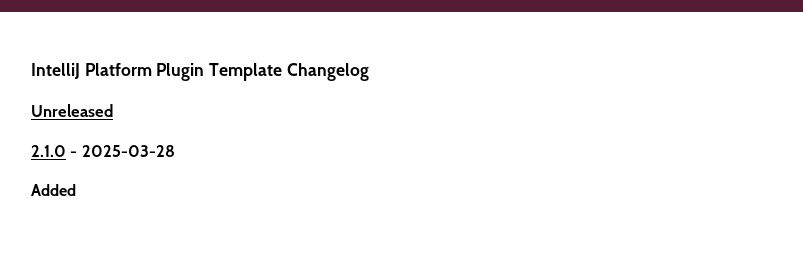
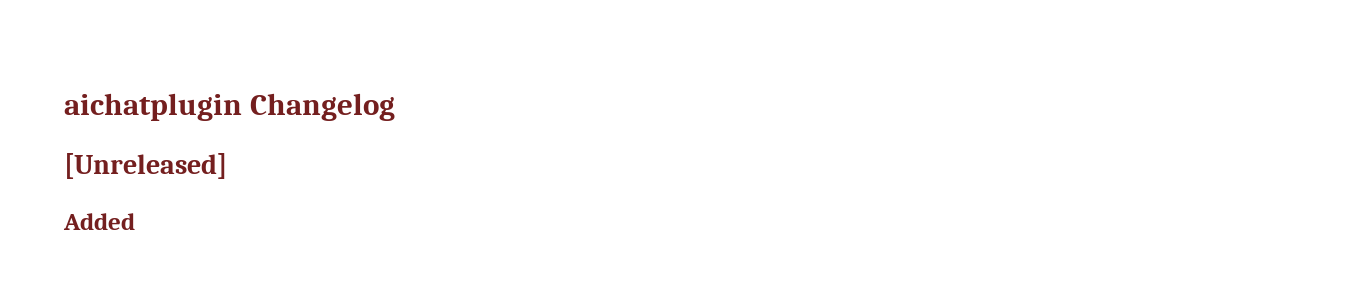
- IntelliJ Platform Plugin Template Changelog
- Unreleased
- 2.1.0 - 2025-03-28
+ aichatplugin Changelog
+ [Unreleased]

